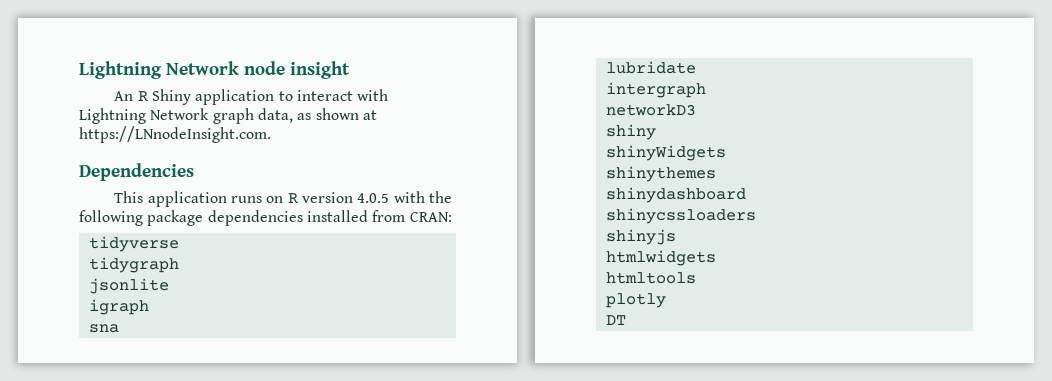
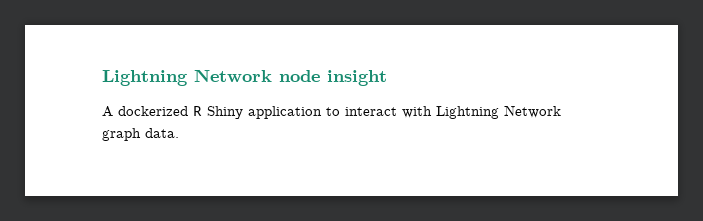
- An R Shiny application to interact with Lightning Network graph data, as shown at https://LNnodeInsight.com.
- Dependencies
- This application runs on R version 4.0.5 with the following package dependencies installed from CRAN:
- tidyverse
- tidygraph
- jsonlite
- igraph
- sna
- lubridate
- intergraph
- networkD3
- shiny
- shinyWidgets
- shinythemes
- shinydashboard
- shinycssloaders
- shinyjs
- htmlwidgets
- htmltools
- plotly
- DT
+ A dockerized R Shiny application to interact with Lightning Network graph data.

